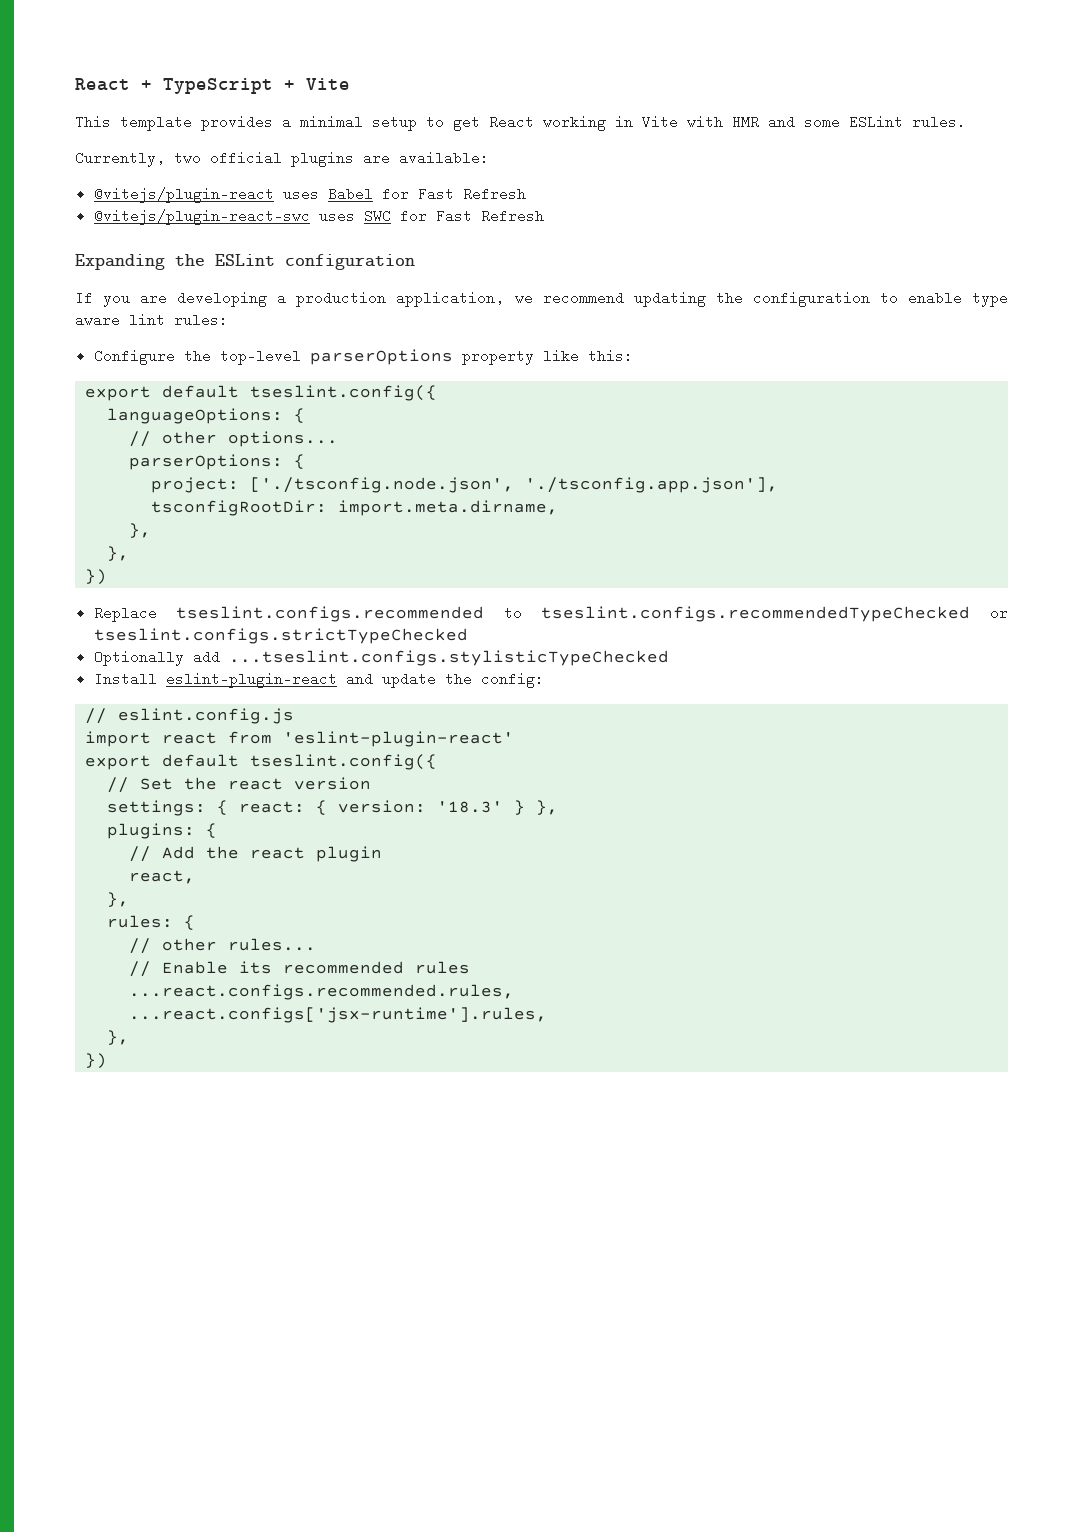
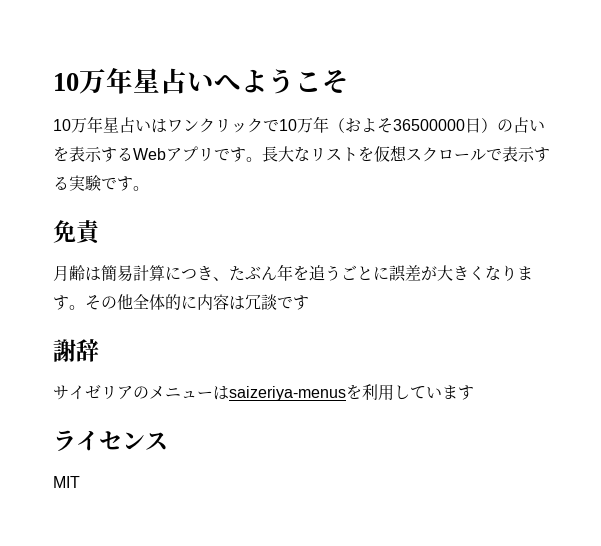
- React + TypeScript + Vite
- This template provides a minimal setup to get React working in Vite with HMR and some ESLint rules.
- Currently, two official plugins are available:
- @vitejs/plugin-react uses Babel for Fast Refresh
- @vitejs/plugin-react-swc uses SWC for Fast Refresh
- Expanding the ESLint configuration
- If you are developing a production application, we recommend updating the configuration to enable type aware lint rules:
- Configure the top-level parserOptions property like this:
- export default tseslint.config({
- languageOptions: {
- // other options...
- parserOptions: {
- project: ['./tsconfig.node.json', './tsconfig.app.json'],
- tsconfigRootDir: import.meta.dirname,
- },
- },
- })
- Replace tseslint.configs.recommended to tseslint.configs.recommendedTypeChecked or tseslint.configs.strictTypeChecked
- Optionally add ...tseslint.configs.stylisticTypeChecked
- Install eslint-plugin-react and update the config:
- // eslint.config.js
- import react from 'eslint-plugin-react'
- export default tseslint.config({
- // Set the react version
- settings: { react: { version: '18.3' } },
- plugins: {
- // Add the react plugin
- react,
- },
- rules: {
- // other rules...
- // Enable its recommended rules
- ...react.configs.recommended.rules,
- ...react.configs['jsx-runtime'].rules,
- },
- })
+ 10万年星占いへようこそ
+ 10万年星占いはワンクリックで10万年（およそ36500000日）の占いを表示するWebアプリです。長大なリストを仮想スクロールで表示する実験です。
+ 免責
+ 月齢は簡易計算につき、たぶん年を追うごとに誤差が大きくなります。その他全体的に内容は冗談です
+ 謝辞
+ サイゼリアのメニューはsaizeriya-menusを利用しています
+ ライセンス
+ MIT

